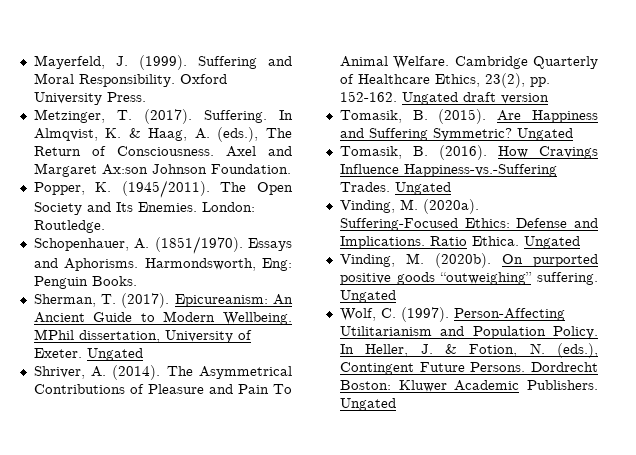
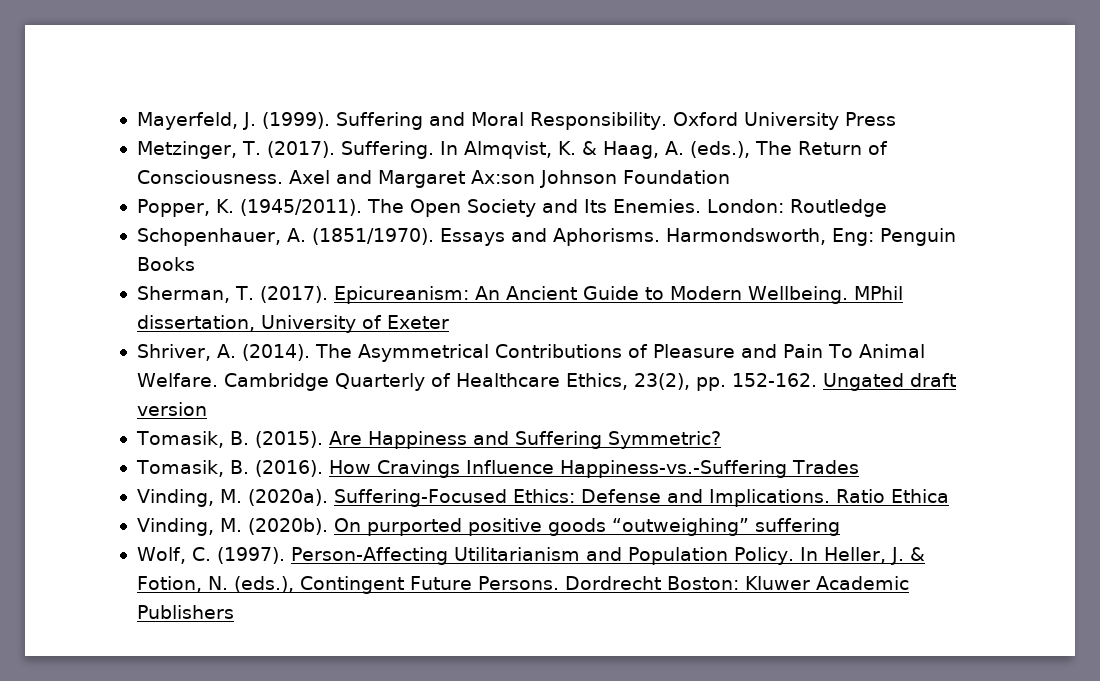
- Oxford University Press.
+ Oxford University Press
- Axel and Margaret Ax:son Johnson Foundation.
+ Axel and Margaret Ax:son Johnson Foundation
- London: Routledge.
+ London: Routledge
- Harmondsworth, Eng: Penguin Books.
+ Harmondsworth, Eng: Penguin Books
- MPhil dissertation, University of Exeter. Ungated
+ MPhil dissertation, University of Exeter
- Are Happiness and Suffering Symmetric? Ungated
+ Are Happiness and Suffering Symmetric?
- How Cravings Influence Happiness-vs.-Suffering Trades. Ungated
+ How Cravings Influence Happiness-vs.-Suffering Trades
- Ratio Ethica. Ungated
+ Ratio Ethica
- On purported positive goods “outweighing” suffering. Ungated
+ On purported positive goods “outweighing” suffering
- Dordrecht Boston: Kluwer Academic Publishers. Ungated
+ Dordrecht Boston: Kluwer Academic Publishers

